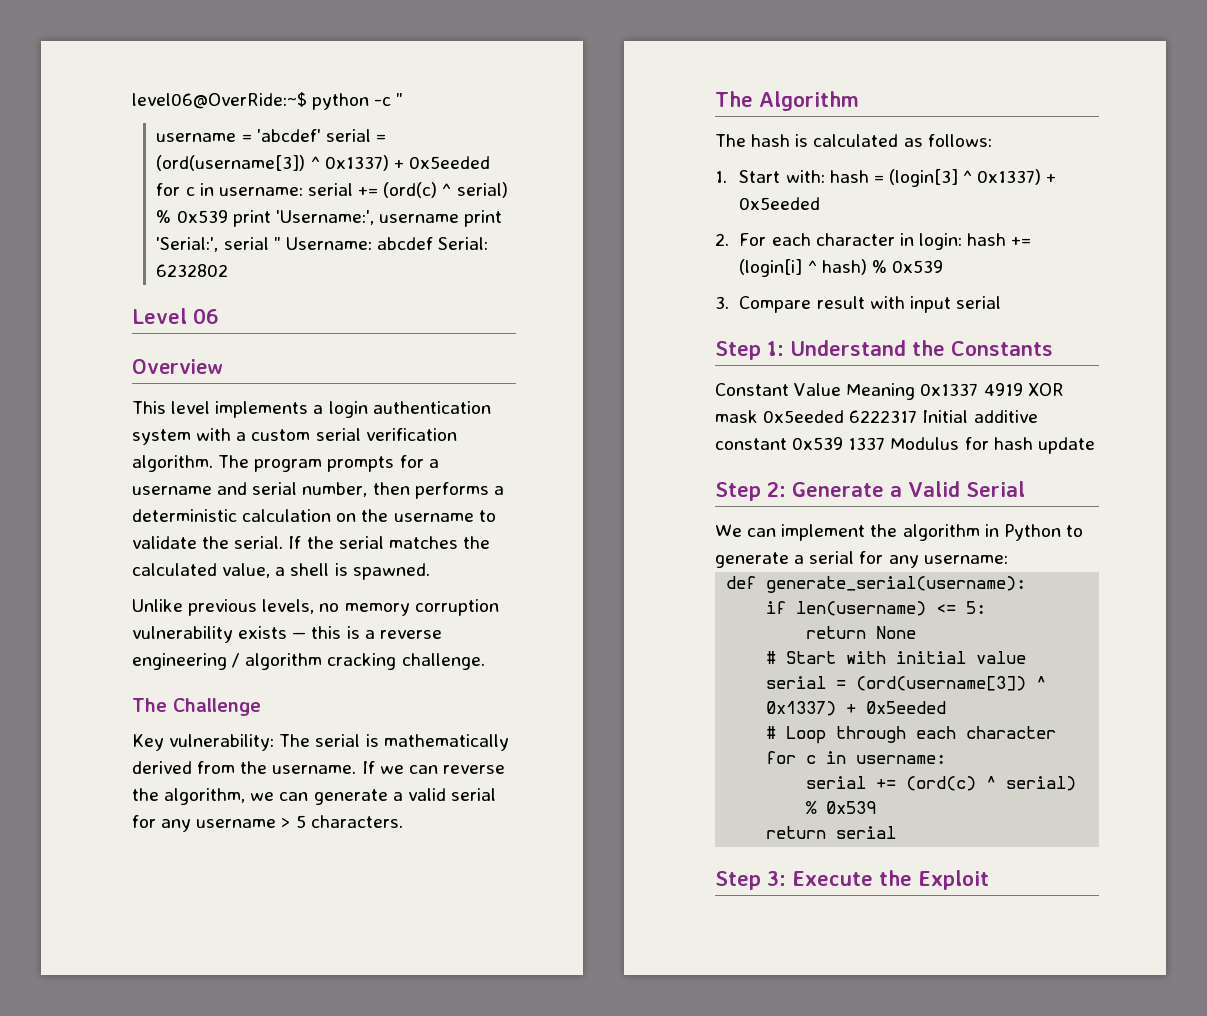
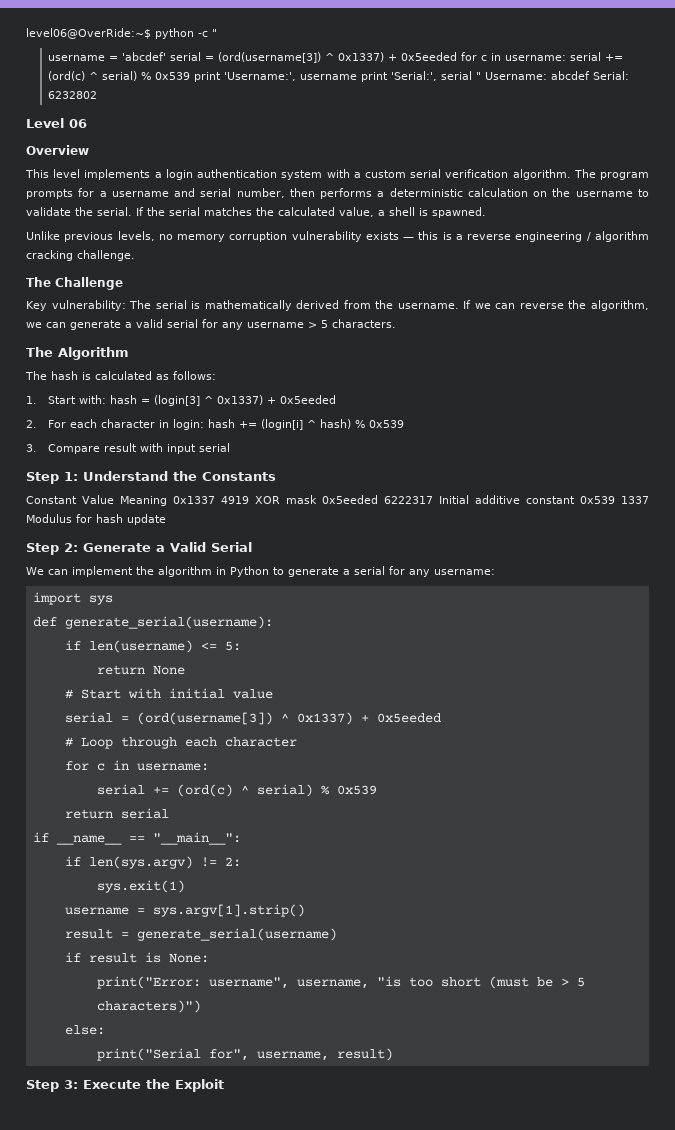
+ import sys
+ if __name__ == "__main__":
+ if len(sys.argv) != 2:
+ sys.exit(1)
+ username = sys.argv[1].strip()
+ result = generate_serial(username)
+ if result is None:
+ print("Error: username", username, "is too short (must be > 5 characters)")
+ else:
+ print("Serial for", username, result)

